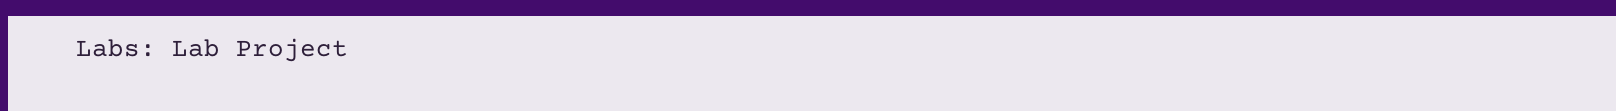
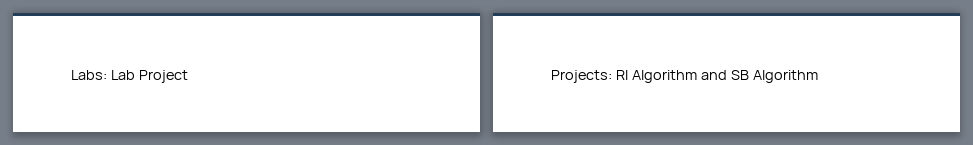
+ Projects: RI Algorithm and SB Algorithm

